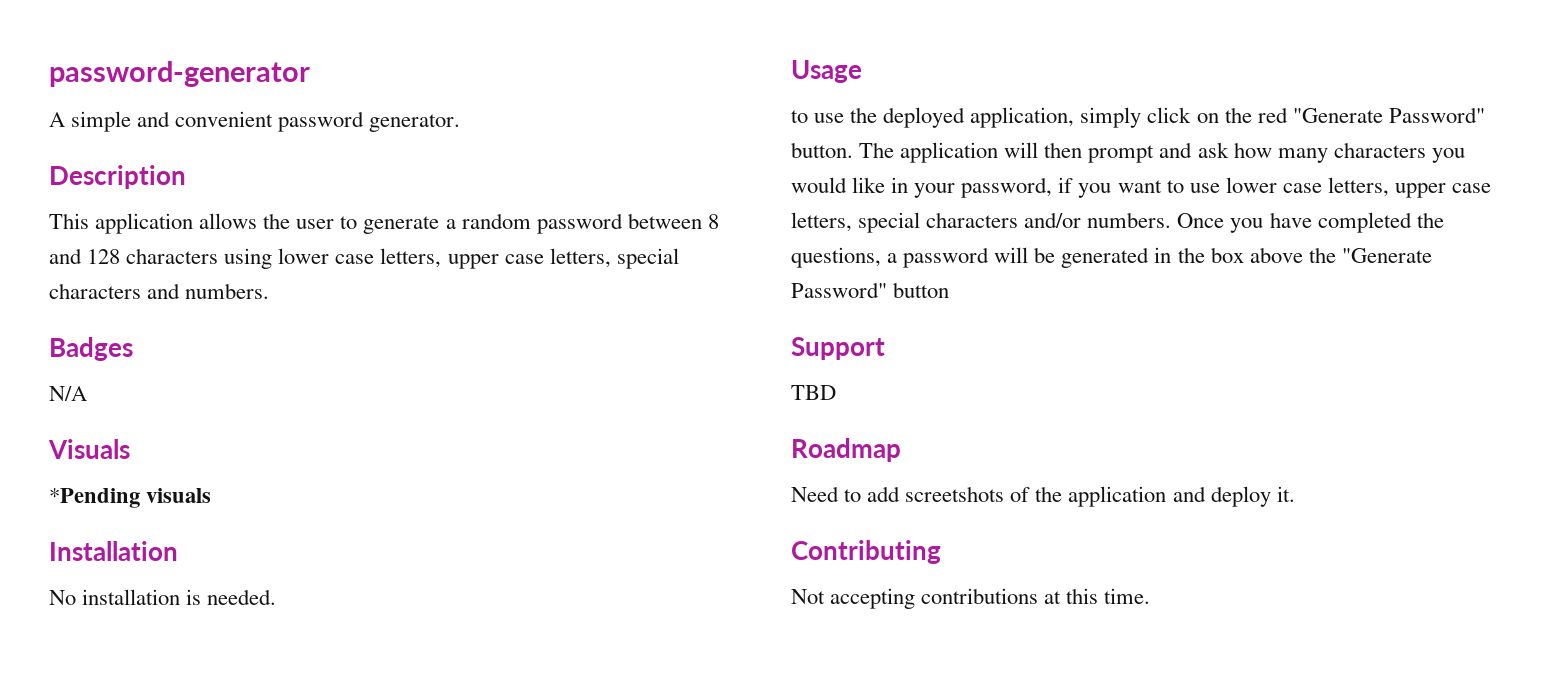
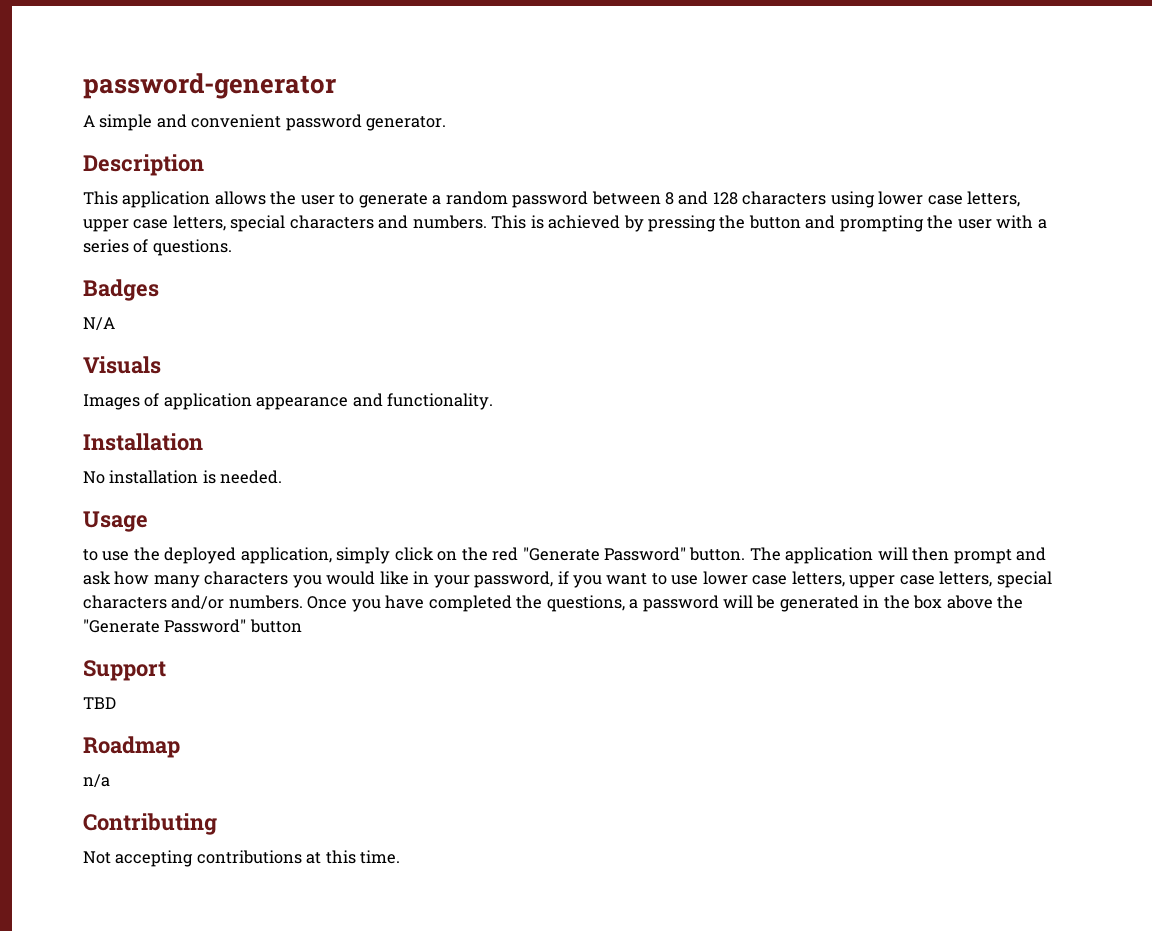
- This application allows the user to generate a random password between 8 and 128 characters using lower case letters, upper case letters, special characters and numbers.
+ This application allows the user to generate a random password between 8 and 128 characters using lower case letters, upper case letters, special characters and numbers. This is achieved by pressing the button and prompting the user with a series of questions.
  Badges
  N/A
  Visuals
- *Pending visuals
+ Images of application appearance and functionality.
- Need to add screetshots of the application and deploy it.
+ n/a

